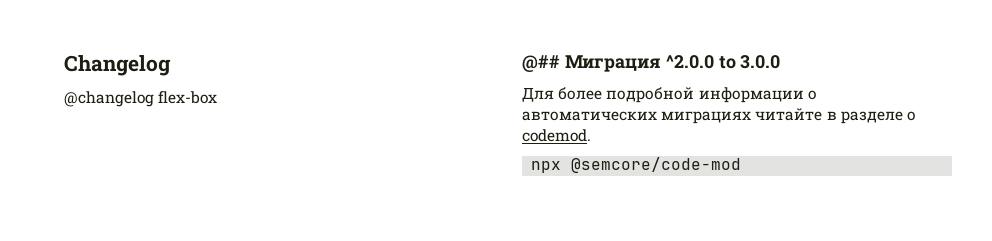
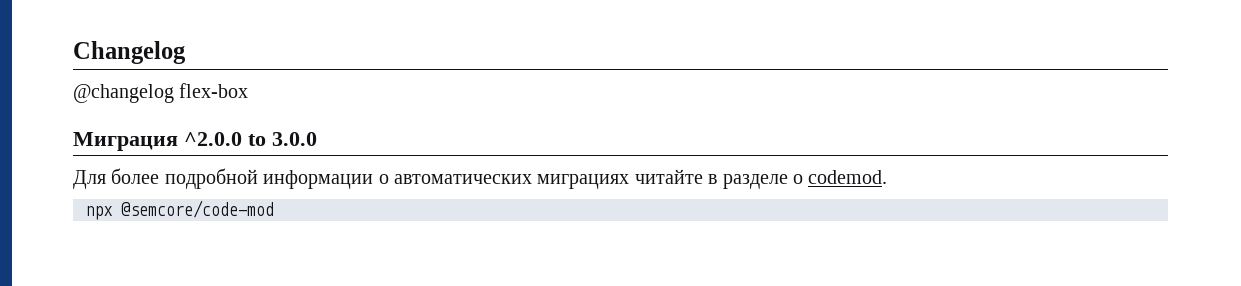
- @## Миграция ^2.0.0 to 3.0.0
+ Миграция ^2.0.0 to 3.0.0

